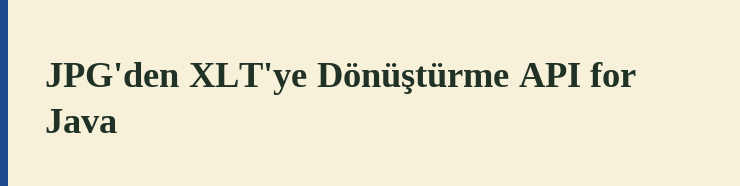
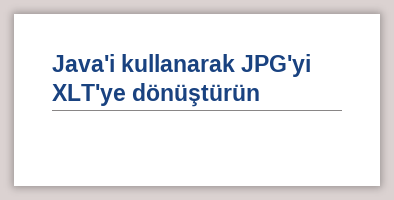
- JPG'den XLT'ye Dönüştürme API for Java
+ Java'i kullanarak JPG'yi XLT'ye dönüştürün

